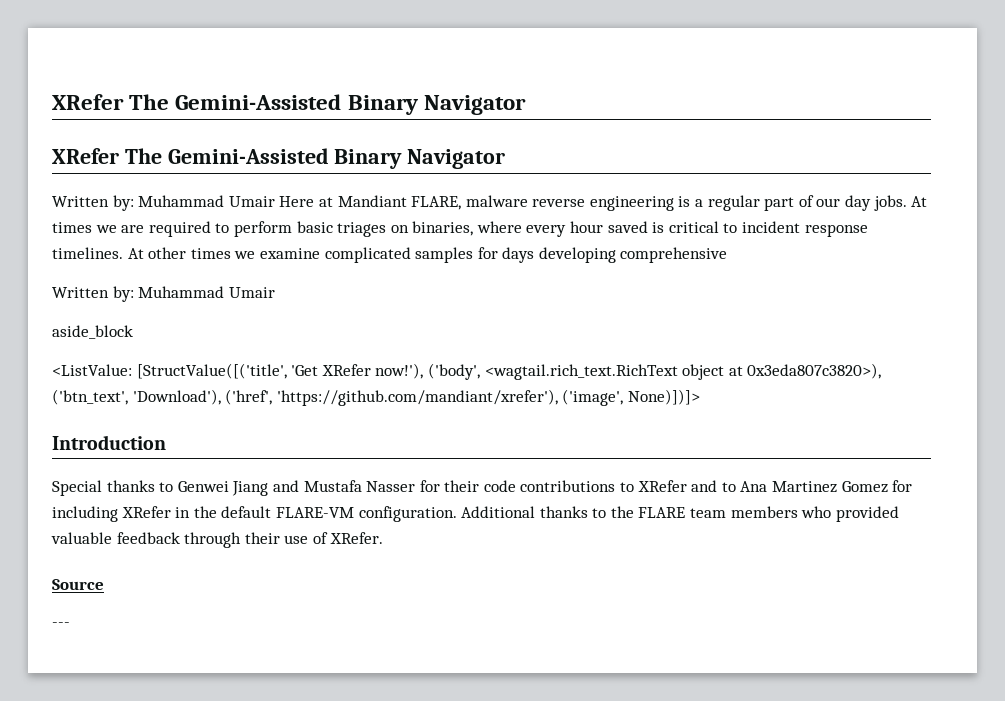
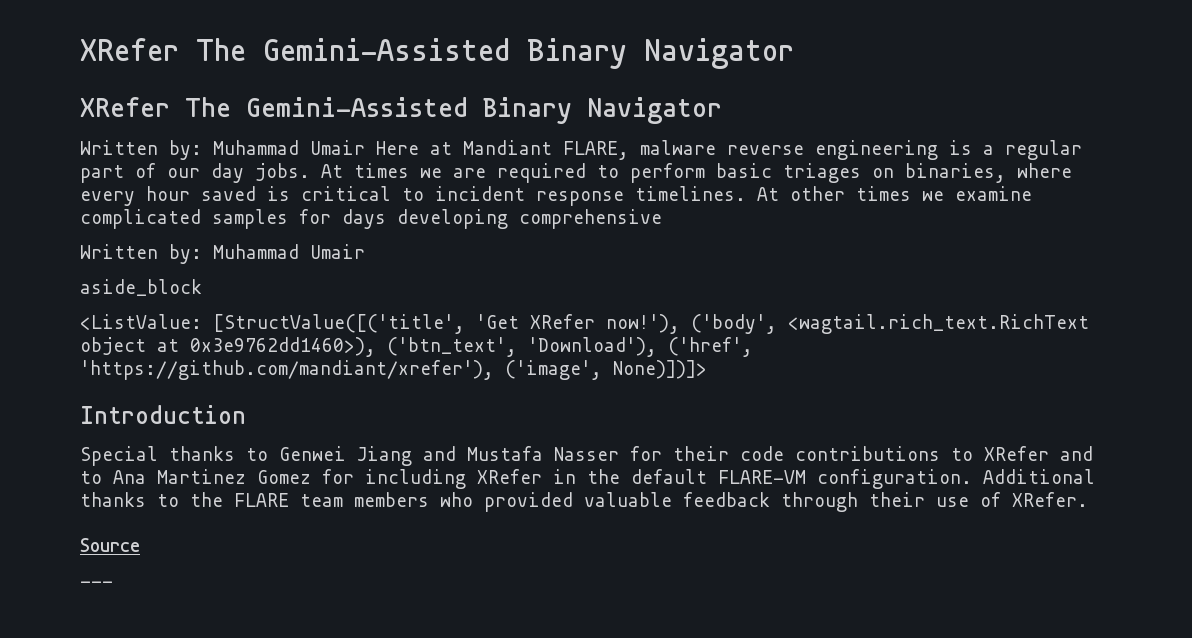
- <ListValue: [StructValue([('title', 'Get XRefer now!'), ('body', <wagtail.rich_text.RichText object at 0x3eda807c3820>), ('btn_text', 'Download'), ('href', 'https://github.com/mandiant/xrefer'), ('image', None)])]>
+ <ListValue: [StructValue([('title', 'Get XRefer now!'), ('body', <wagtail.rich_text.RichText object at 0x3e9762dd1460>), ('btn_text', 'Download'), ('href', 'https://github.com/mandiant/xrefer'), ('image', None)])]>

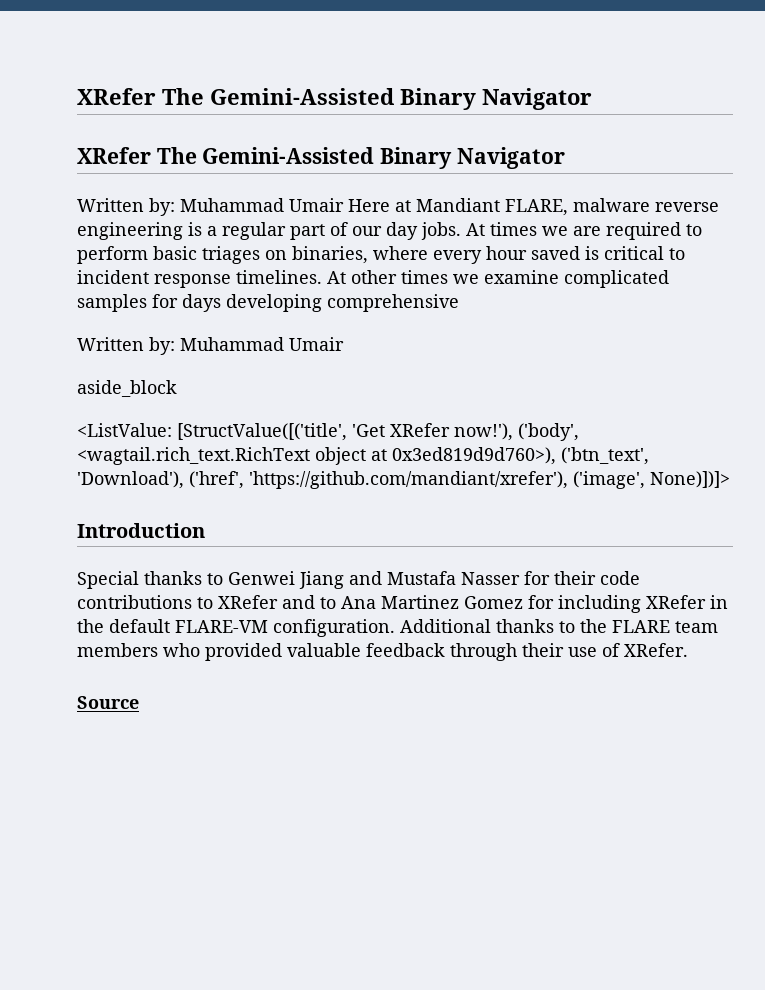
- <ListValue: [StructValue([('title', 'Get XRefer now!'), ('body', <wagtail.rich_text.RichText object at 0x3e9762dd1460>), ('btn_text', 'Download'), ('href', 'https://github.com/mandiant/xrefer'), ('image', None)])]>
+ <ListValue: [StructValue([('title', 'Get XRefer now!'), ('body', <wagtail.rich_text.RichText object at 0x3ed819d9d760>), ('btn_text', 'Download'), ('href', 'https://github.com/mandiant/xrefer'), ('image', None)])]>
- ---

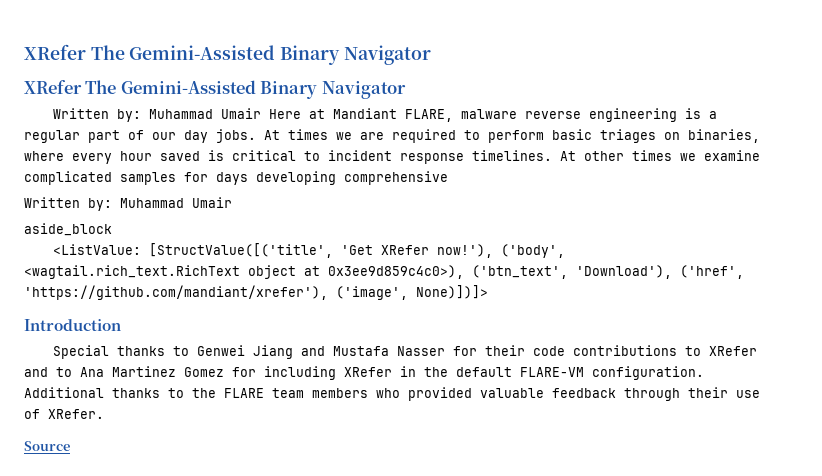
- <ListValue: [StructValue([('title', 'Get XRefer now!'), ('body', <wagtail.rich_text.RichText object at 0x3ed819d9d760>), ('btn_text', 'Download'), ('href', 'https://github.com/mandiant/xrefer'), ('image', None)])]>
+ <ListValue: [StructValue([('title', 'Get XRefer now!'), ('body', <wagtail.rich_text.RichText object at 0x3ee9d859c4c0>), ('btn_text', 'Download'), ('href', 'https://github.com/mandiant/xrefer'), ('image', None)])]>

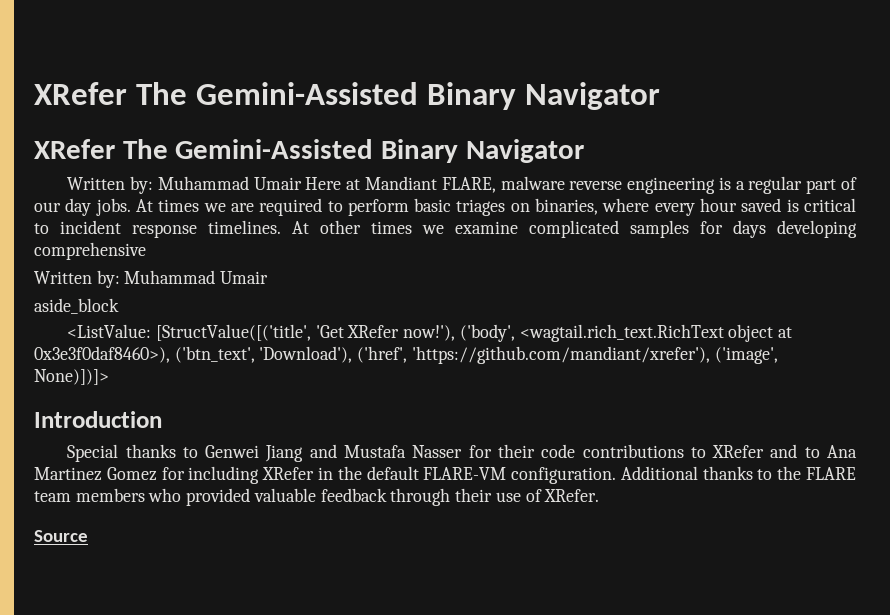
- <ListValue: [StructValue([('title', 'Get XRefer now!'), ('body', <wagtail.rich_text.RichText object at 0x3ee9d859c4c0>), ('btn_text', 'Download'), ('href', 'https://github.com/mandiant/xrefer'), ('image', None)])]>
+ <ListValue: [StructValue([('title', 'Get XRefer now!'), ('body', <wagtail.rich_text.RichText object at 0x3e3f0daf8460>), ('btn_text', 'Download'), ('href', 'https://github.com/mandiant/xrefer'), ('image', None)])]>

